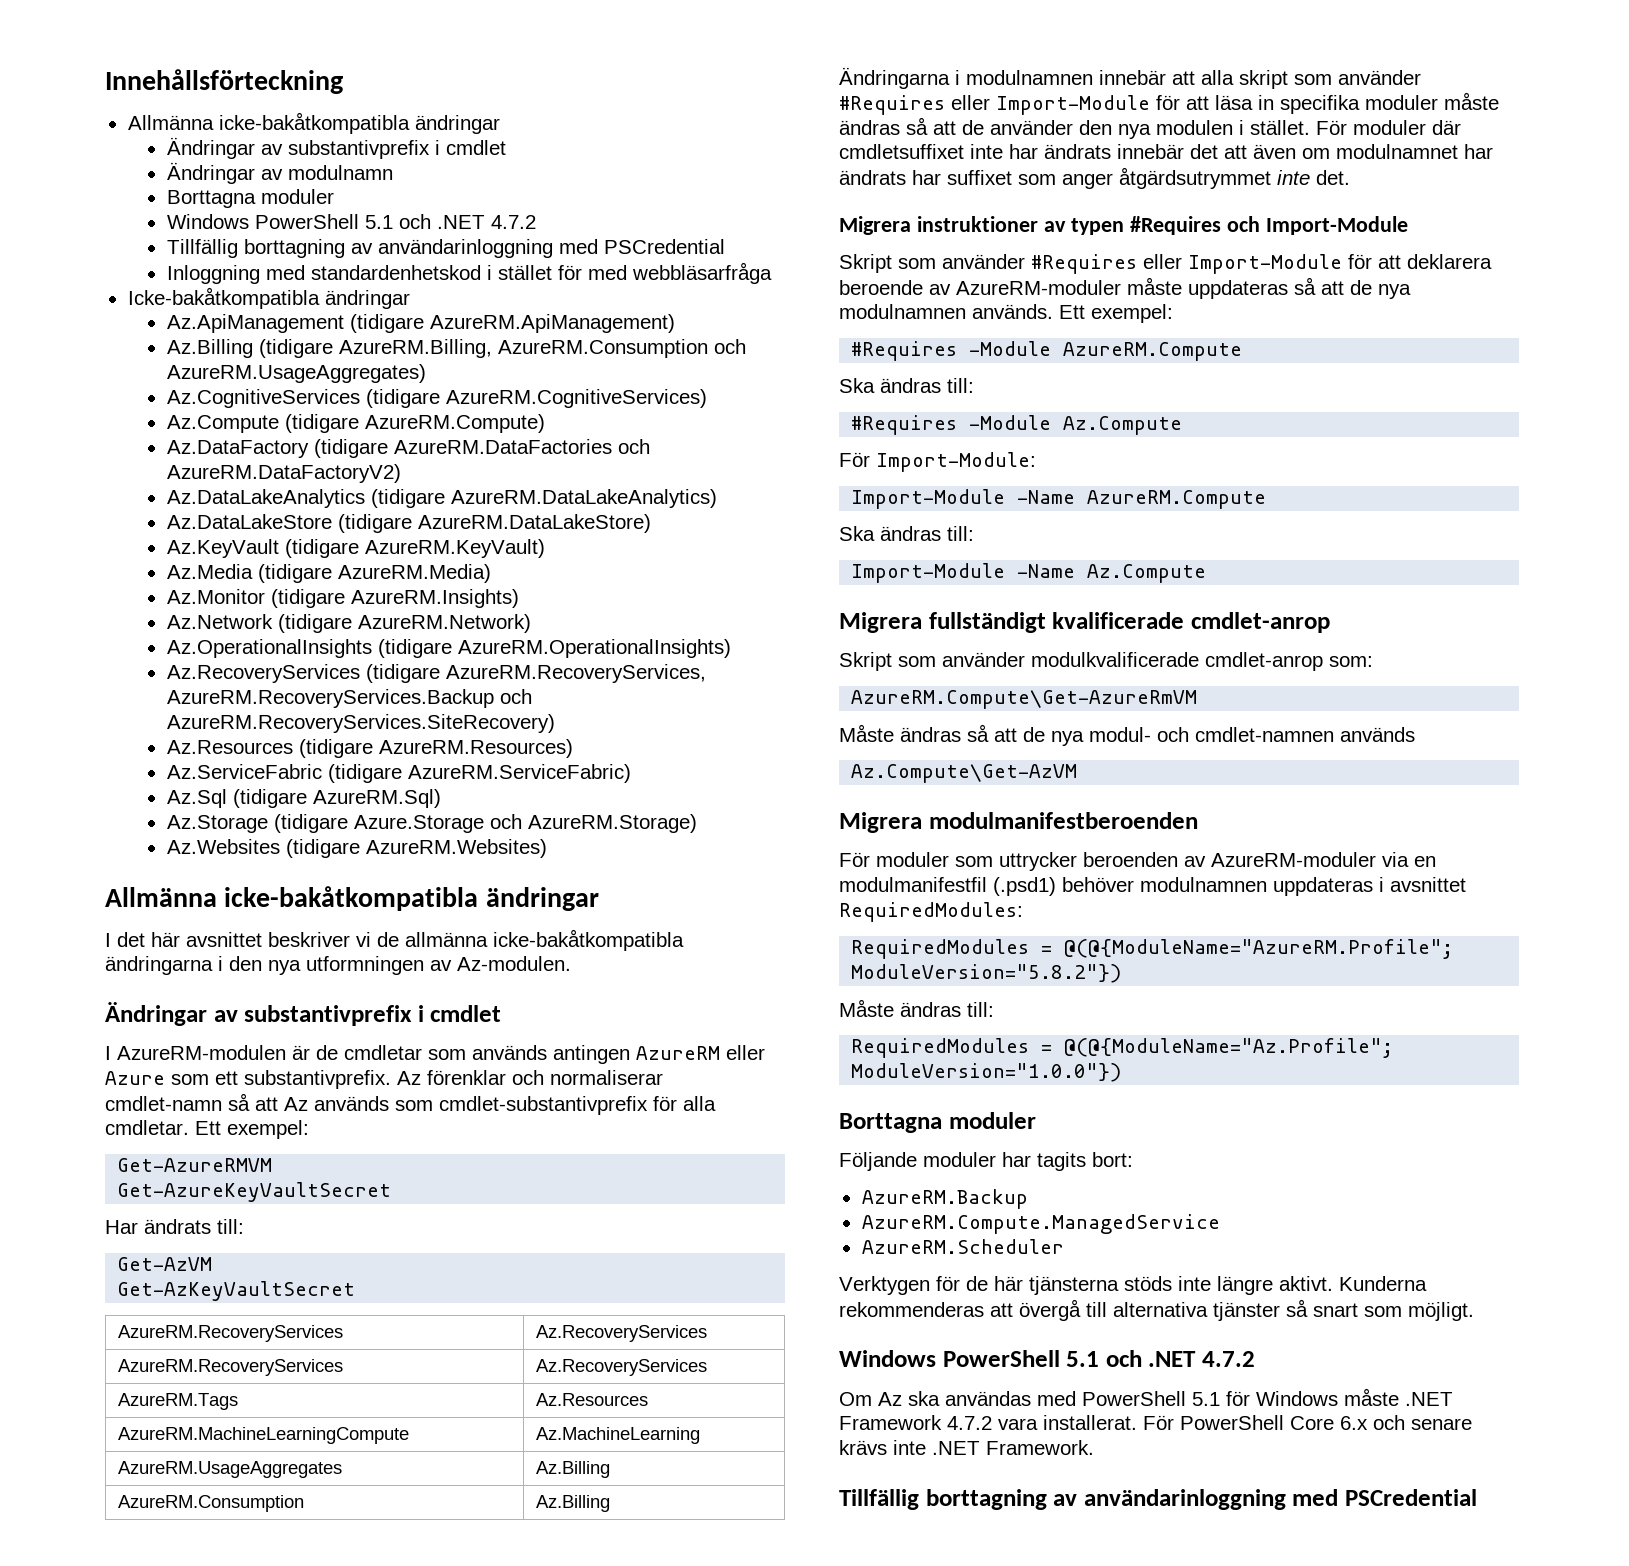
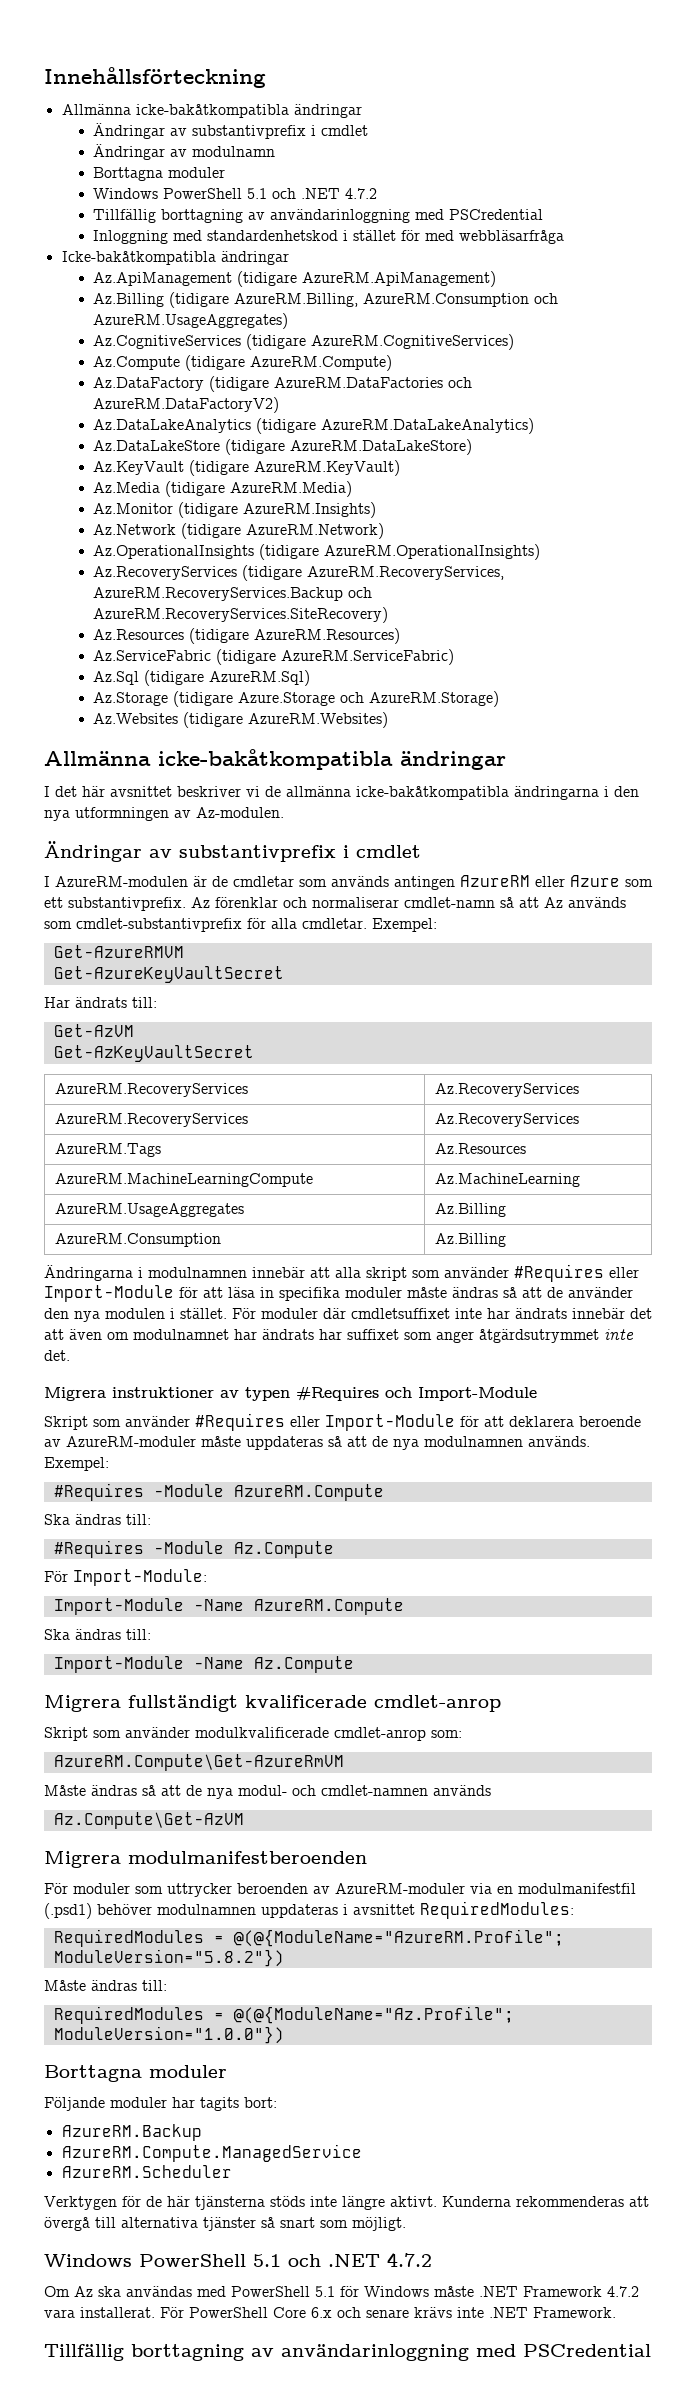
- Az förenklar och normaliserar cmdlet-namn så att Az används som cmdlet-substantivprefix för alla cmdletar. Ett exempel:
+ Az förenklar och normaliserar cmdlet-namn så att Az används som cmdlet-substantivprefix för alla cmdletar. Exempel:
- Skript som använder #Requires eller Import-Module för att deklarera beroende av AzureRM-moduler måste uppdateras så att de nya modulnamnen används. Ett exempel:
+ Skript som använder #Requires eller Import-Module för att deklarera beroende av AzureRM-moduler måste uppdateras så att de nya modulnamnen används. Exempel:

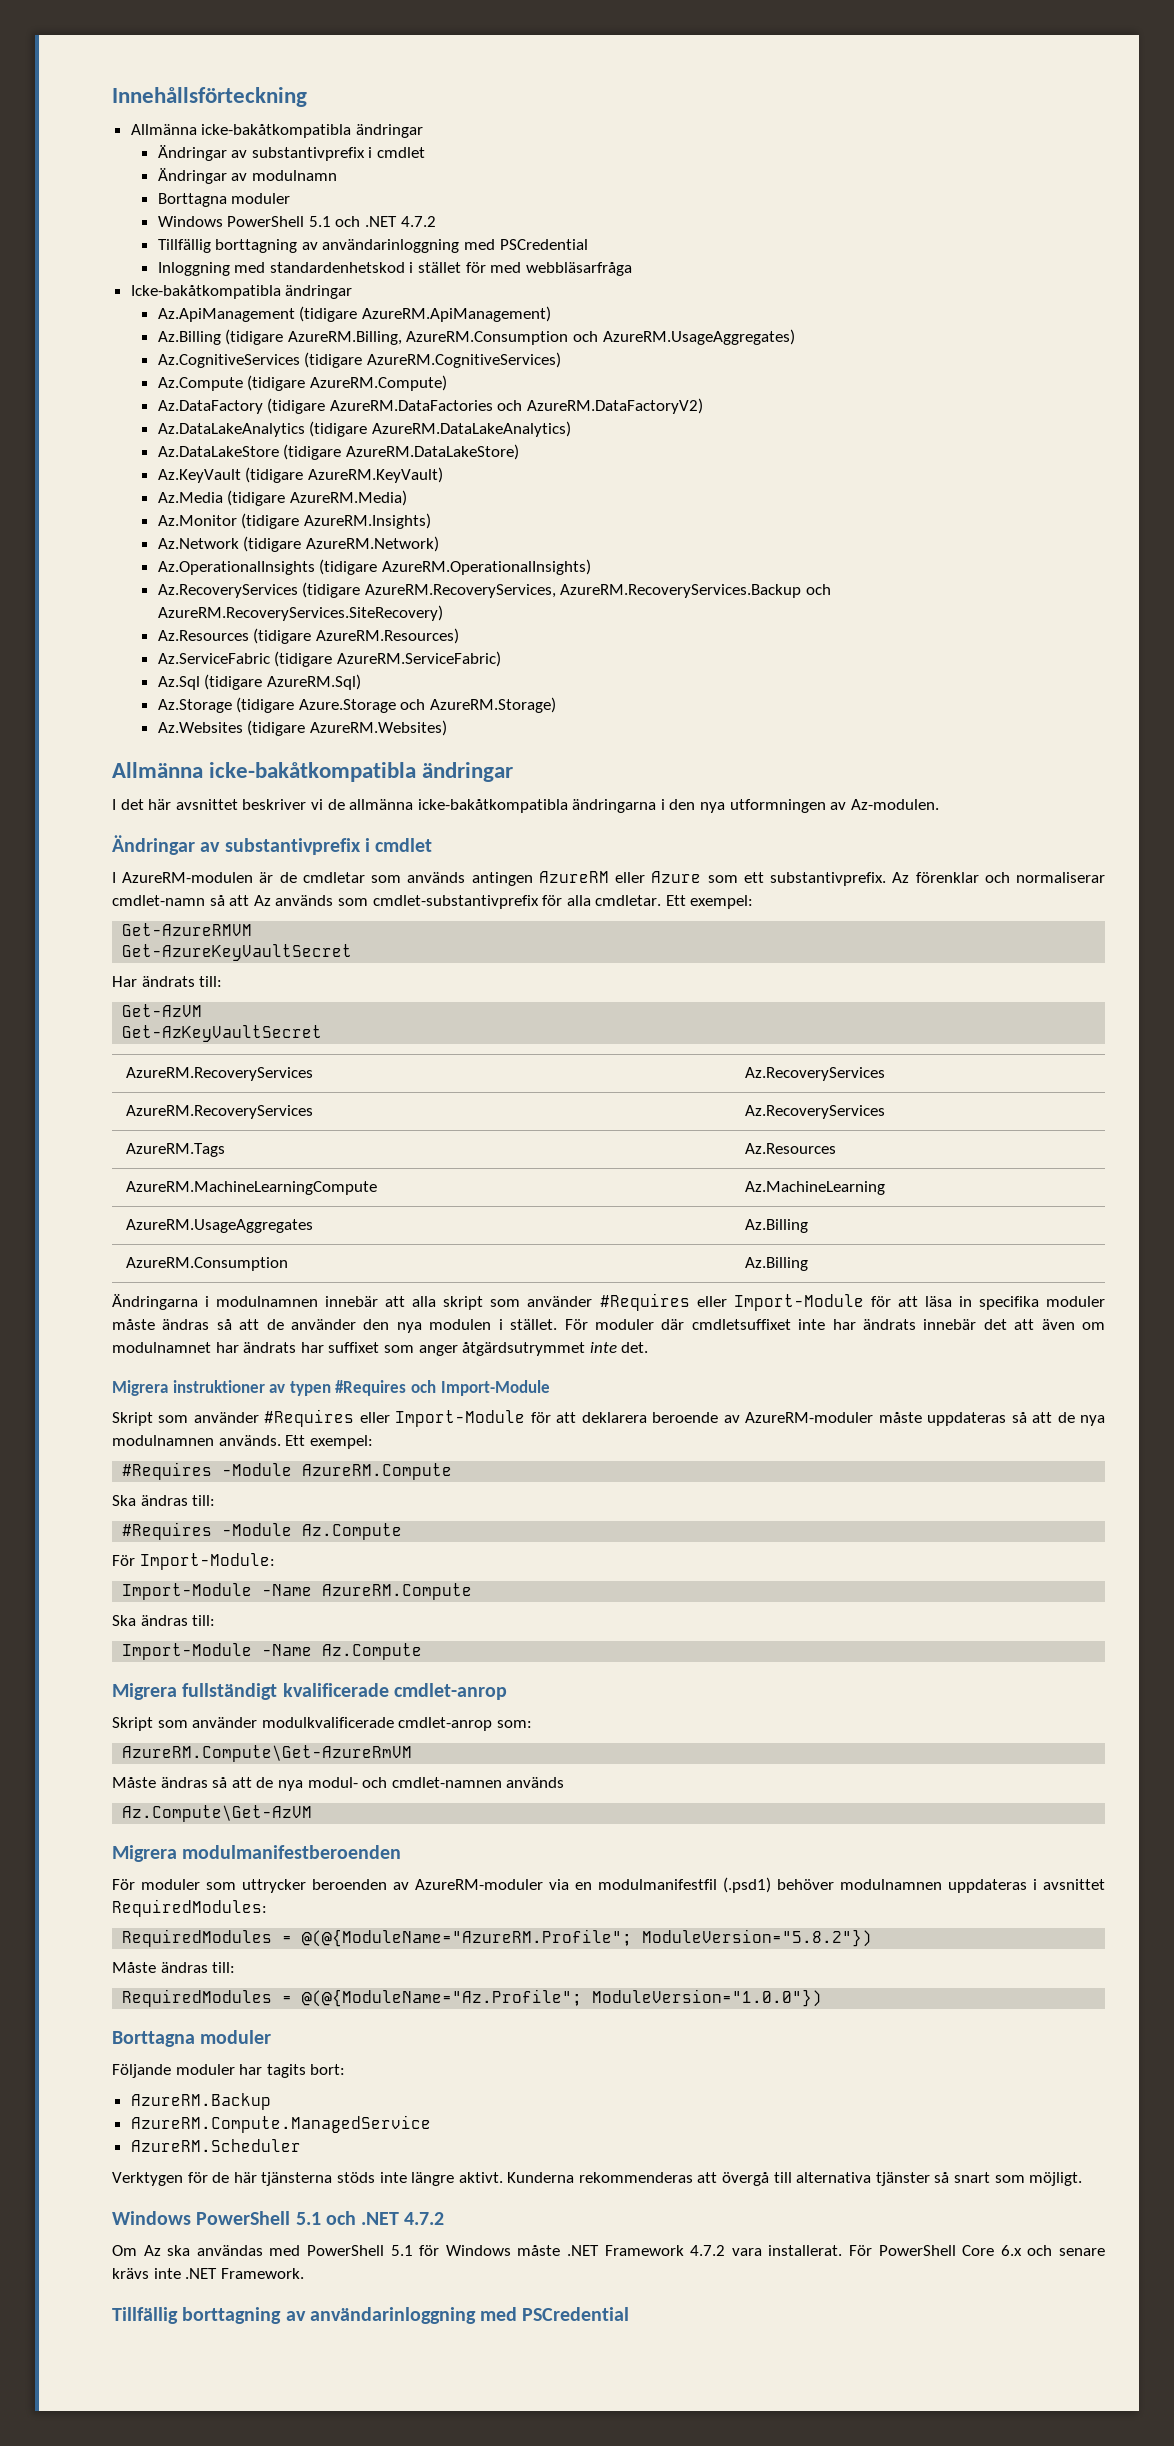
- Az förenklar och normaliserar cmdlet-namn så att Az används som cmdlet-substantivprefix för alla cmdletar. Exempel:
+ Az förenklar och normaliserar cmdlet-namn så att Az används som cmdlet-substantivprefix för alla cmdletar. Ett exempel:
- Skript som använder #Requires eller Import-Module för att deklarera beroende av AzureRM-moduler måste uppdateras så att de nya modulnamnen används. Exempel:
+ Skript som använder #Requires eller Import-Module för att deklarera beroende av AzureRM-moduler måste uppdateras så att de nya modulnamnen används. Ett exempel:

